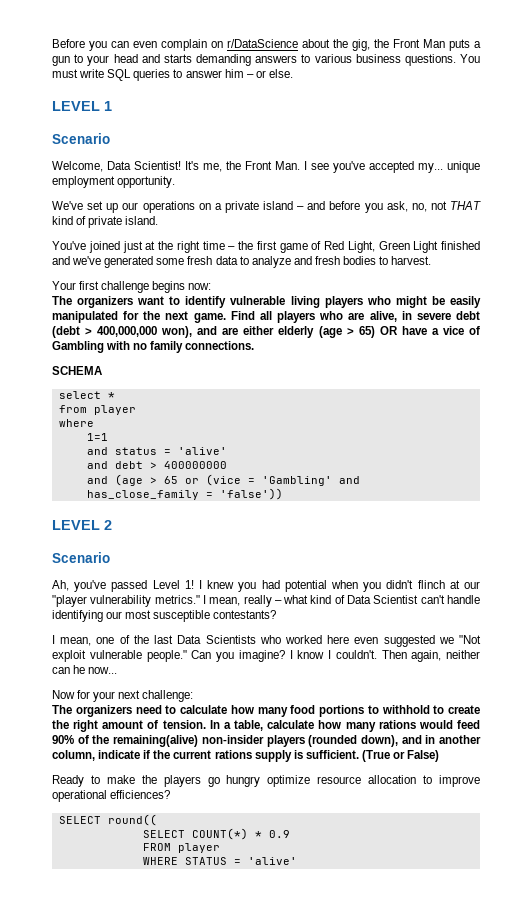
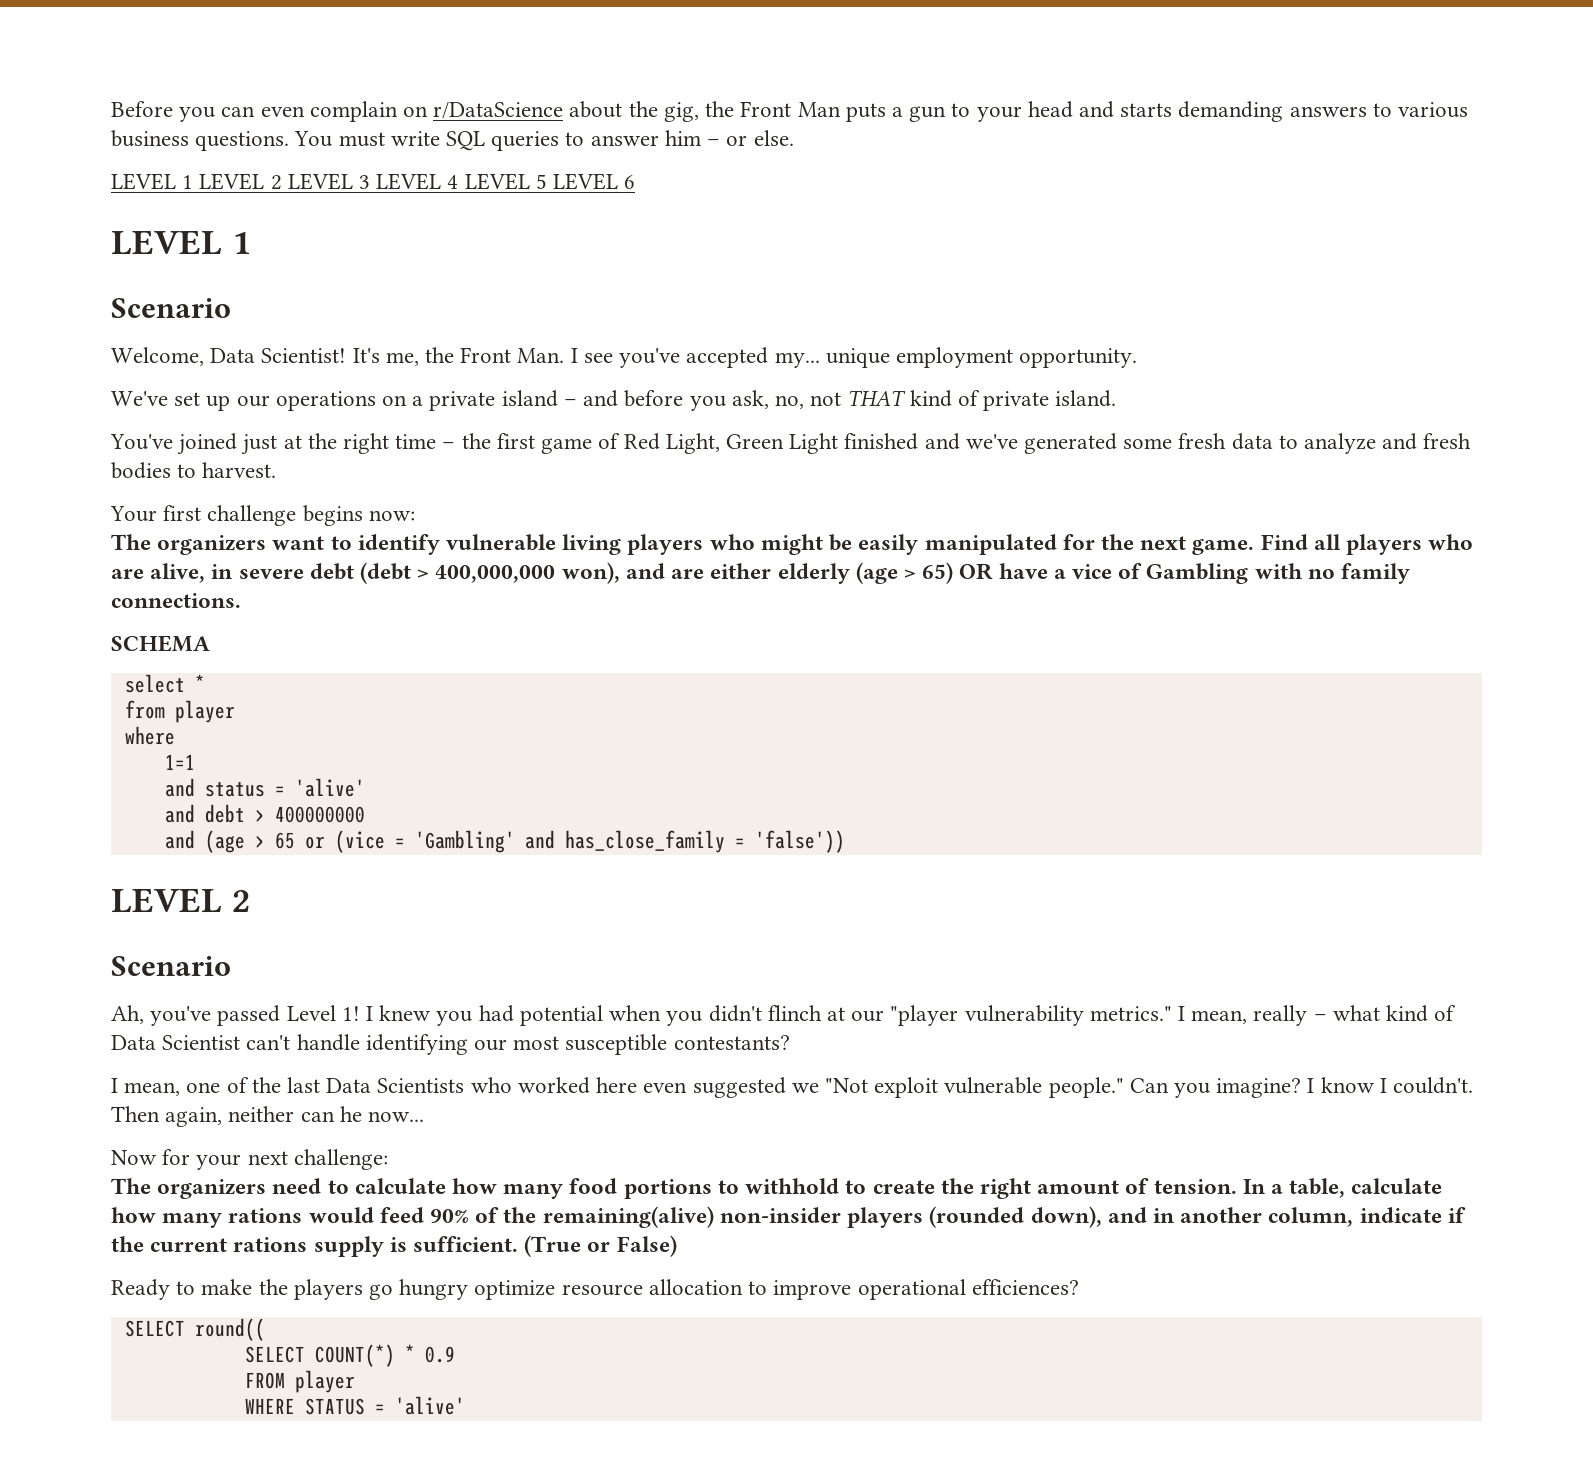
+ LEVEL 1 LEVEL 2 LEVEL 3 LEVEL 4 LEVEL 5 LEVEL 6

